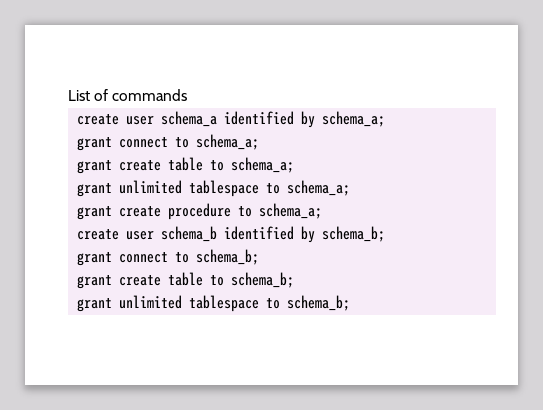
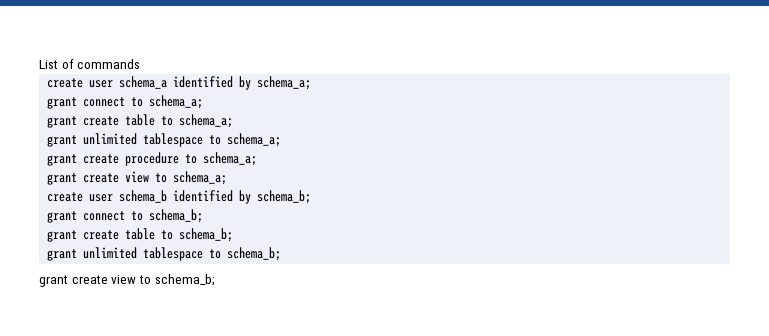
+ grant create view to schema_a;
+ grant create view to schema_b;

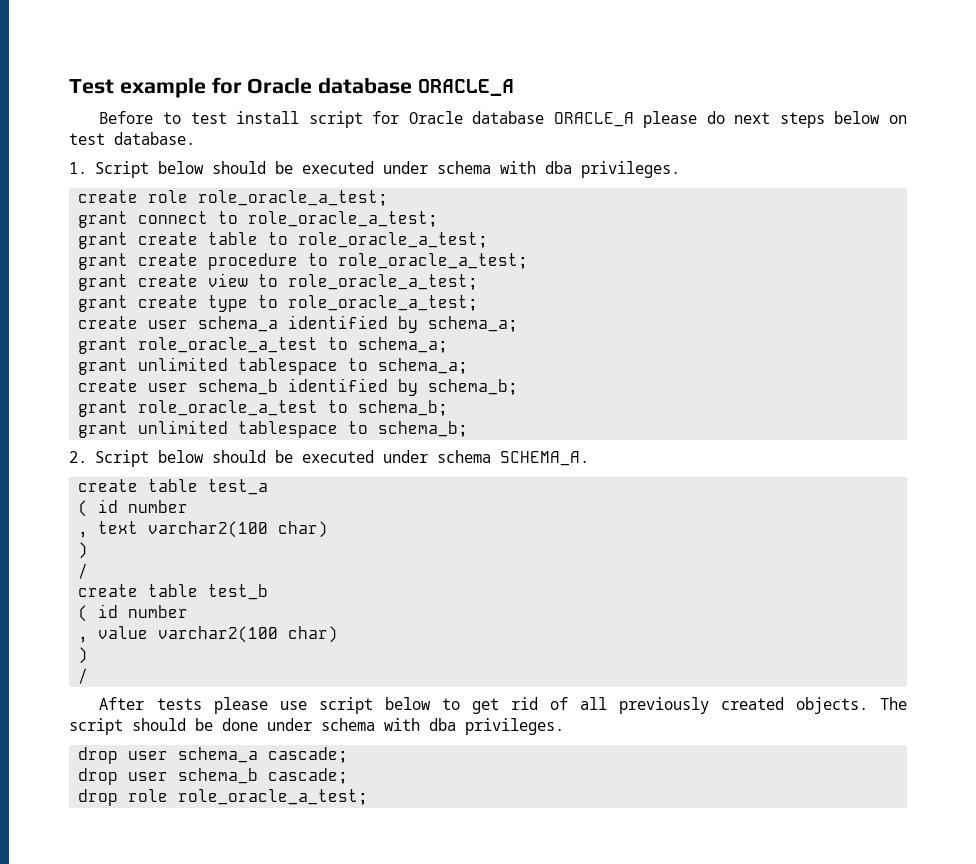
- List of commands
+ Test example for Oracle database ORACLE_A
+ Before to test install script for Oracle database ORACLE_A please do next steps below on test database.
+ 1. Script below should be executed under schema with dba privileges.
+ create role role_oracle_a_test;
+ grant connect to role_oracle_a_test;
+ grant create table to role_oracle_a_test;
+ grant create procedure to role_oracle_a_test;
+ grant create view to role_oracle_a_test;
+ grant create type to role_oracle_a_test;
- grant connect to schema_a;
- grant create table to schema_a;
+ grant role_oracle_a_test to schema_a;
- grant create procedure to schema_a;
- grant create view to schema_a;
- grant connect to schema_b;
- grant create table to schema_b;
+ grant role_oracle_a_test to schema_b;
- grant create view to schema_b;
+ 2. Script below should be executed under schema SCHEMA_A.
+ create table test_a
+ ( id number
+ , text varchar2(100 char)
+ )
+ /
+ create table test_b
+ ( id number
+ , value varchar2(100 char)
+ )
+ /
+ After tests please use script below to get rid of all previously created objects. The script should be done under schema with dba privileges.
+ drop user schema_a cascade;
+ drop user schema_b cascade;
+ drop role role_oracle_a_test;

